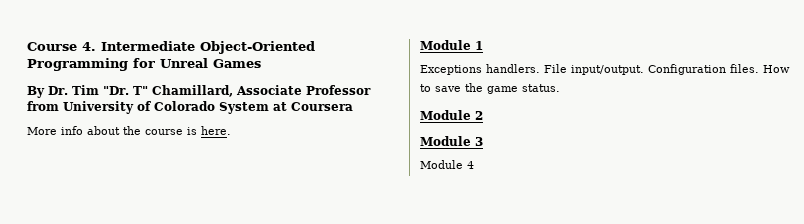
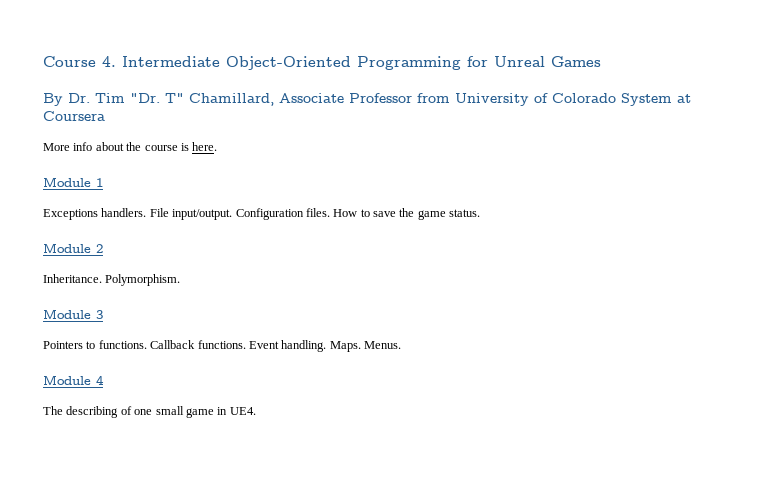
+ Inheritance. Polymorphism.
+ Pointers to functions. Callback functions. Event handling. Maps. Menus.
  Module 4
+ The describing of one small game in UE4.

